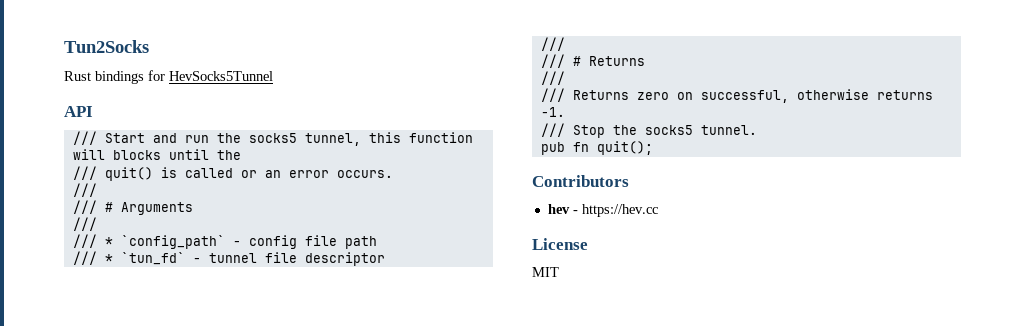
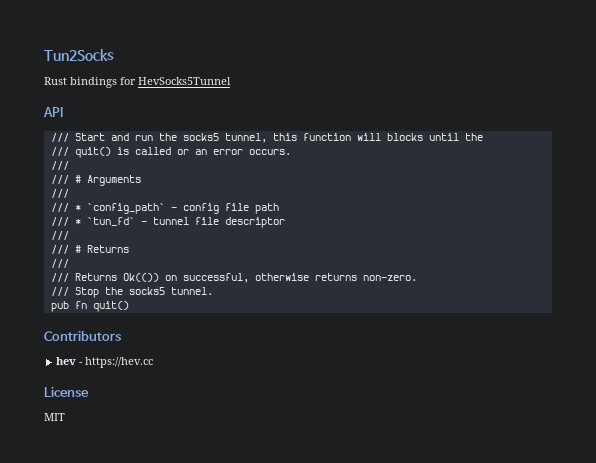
- /// Returns zero on successful, otherwise returns -1.
+ /// Returns Ok(()) on successful, otherwise returns non-zero.
- pub fn quit();
+ pub fn quit()

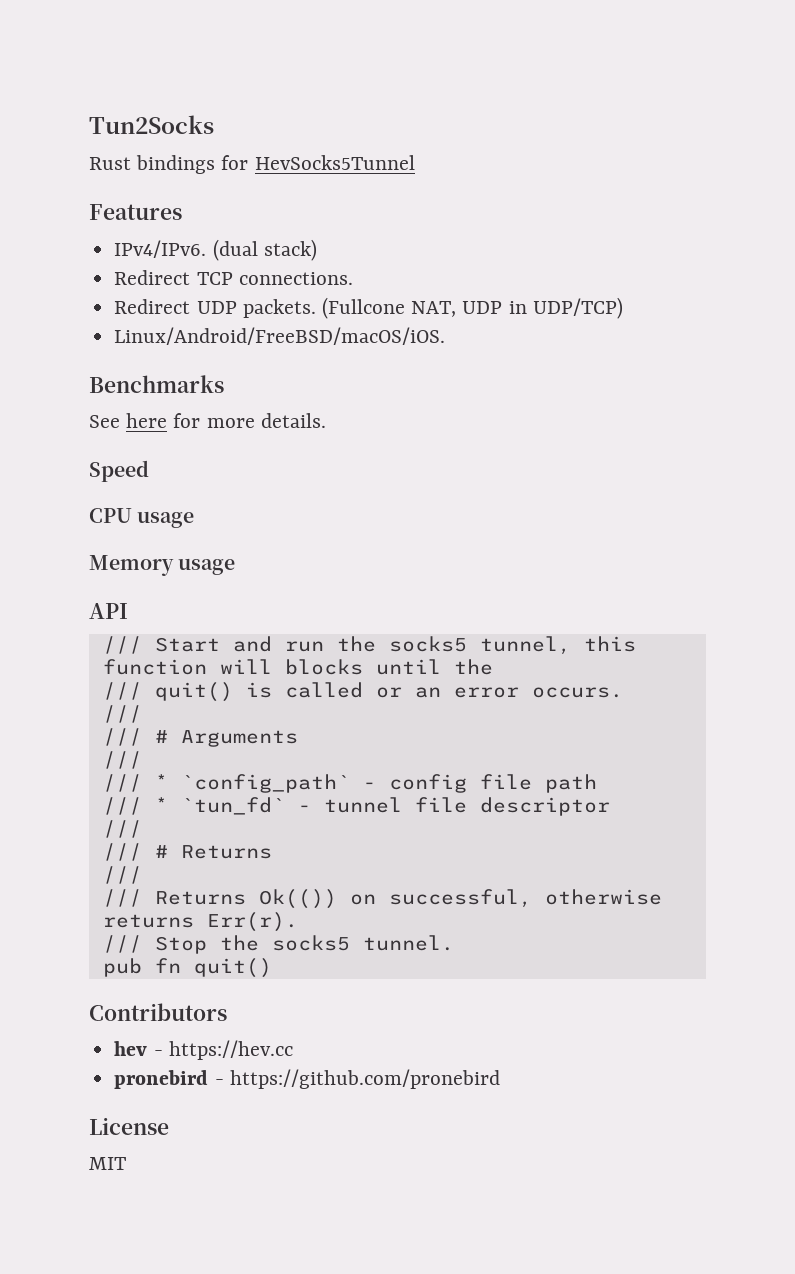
+ Features
+ IPv4/IPv6. (dual stack)
+ Redirect TCP connections.
+ Redirect UDP packets. (Fullcone NAT, UDP in UDP/TCP)
+ Linux/Android/FreeBSD/macOS/iOS.
+ Benchmarks
+ See here for more details.
+ Speed
+ CPU usage
+ Memory usage
- /// Returns Ok(()) on successful, otherwise returns non-zero.
+ /// Returns Ok(()) on successful, otherwise returns Err(r).
+ pronebird - https://github.com/pronebird

